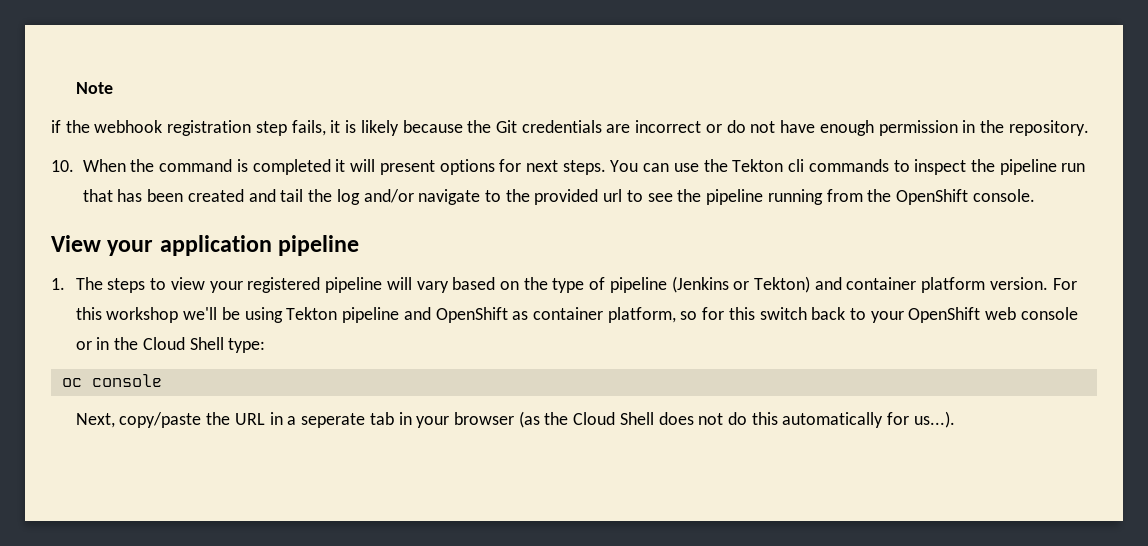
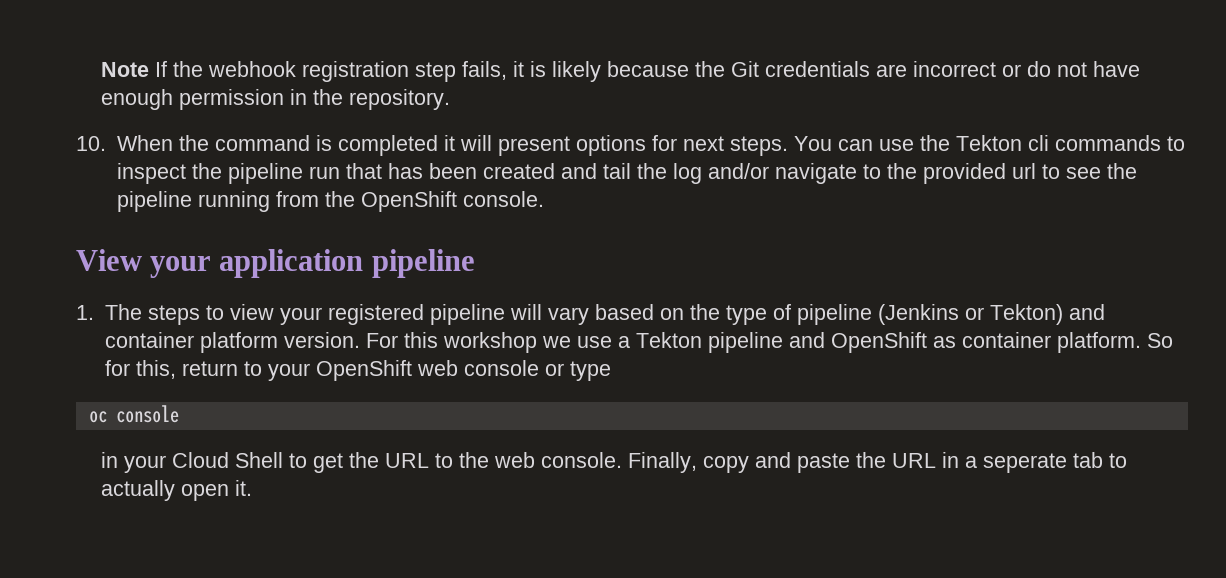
- Note
- if the webhook registration step fails, it is likely because the Git credentials are incorrect or do not have enough permission in the repository.
+ Note If the webhook registration step fails, it is likely because the Git credentials are incorrect or do not have enough permission in the repository.
- For this workshop we'll be using Tekton pipeline and OpenShift as container platform, so for this switch back to your OpenShift web console or in the Cloud Shell type:
+ For this workshop we use a Tekton pipeline and OpenShift as container platform. So for this, return to your OpenShift web console or type
  oc console
- Next, copy/paste the URL in a seperate tab in your browser (as the Cloud Shell does not do this automatically for us...).
+ in your Cloud Shell to get the URL to the web console. Finally, copy and paste the URL in a seperate tab to actually open it.

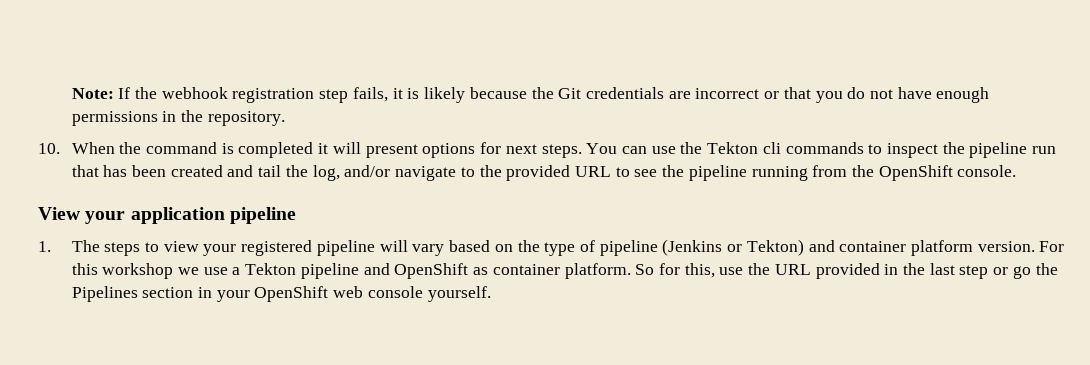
- Note If the webhook registration step fails, it is likely because the Git credentials are incorrect or do not have enough permission in the repository.
+ Note: If the webhook registration step fails, it is likely because the Git credentials are incorrect or that you do not have enough permissions in the repository.
- You can use the Tekton cli commands to inspect the pipeline run that has been created and tail the log and/or navigate to the provided url to see the pipeline running from the OpenShift console.
+ You can use the Tekton cli commands to inspect the pipeline run that has been created and tail the log, and/or navigate to the provided URL to see the pipeline running from the OpenShift console.
- So for this, return to your OpenShift web console or type
- oc console
- in your Cloud Shell to get the URL to the web console. Finally, copy and paste the URL in a seperate tab to actually open it.
+ So for this, use the URL provided in the last step or go the Pipelines section in your OpenShift web console yourself.

